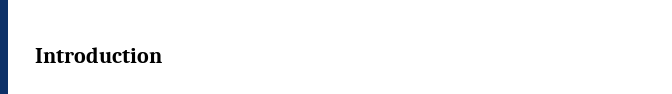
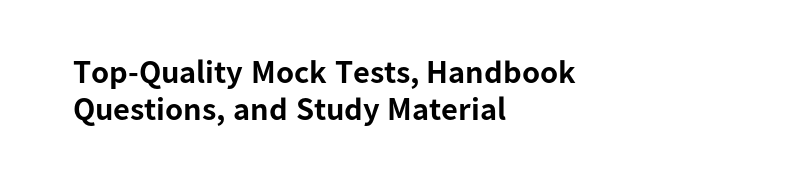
- Introduction
+ Top-Quality Mock Tests, Handbook Questions, and Study Material

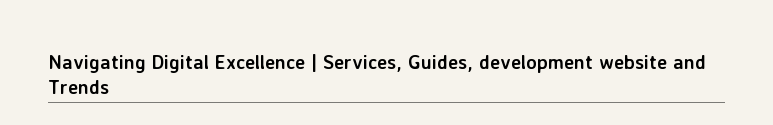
- Top-Quality Mock Tests, Handbook Questions, and Study Material
+ Navigating Digital Excellence | Services, Guides, development website and Trends

